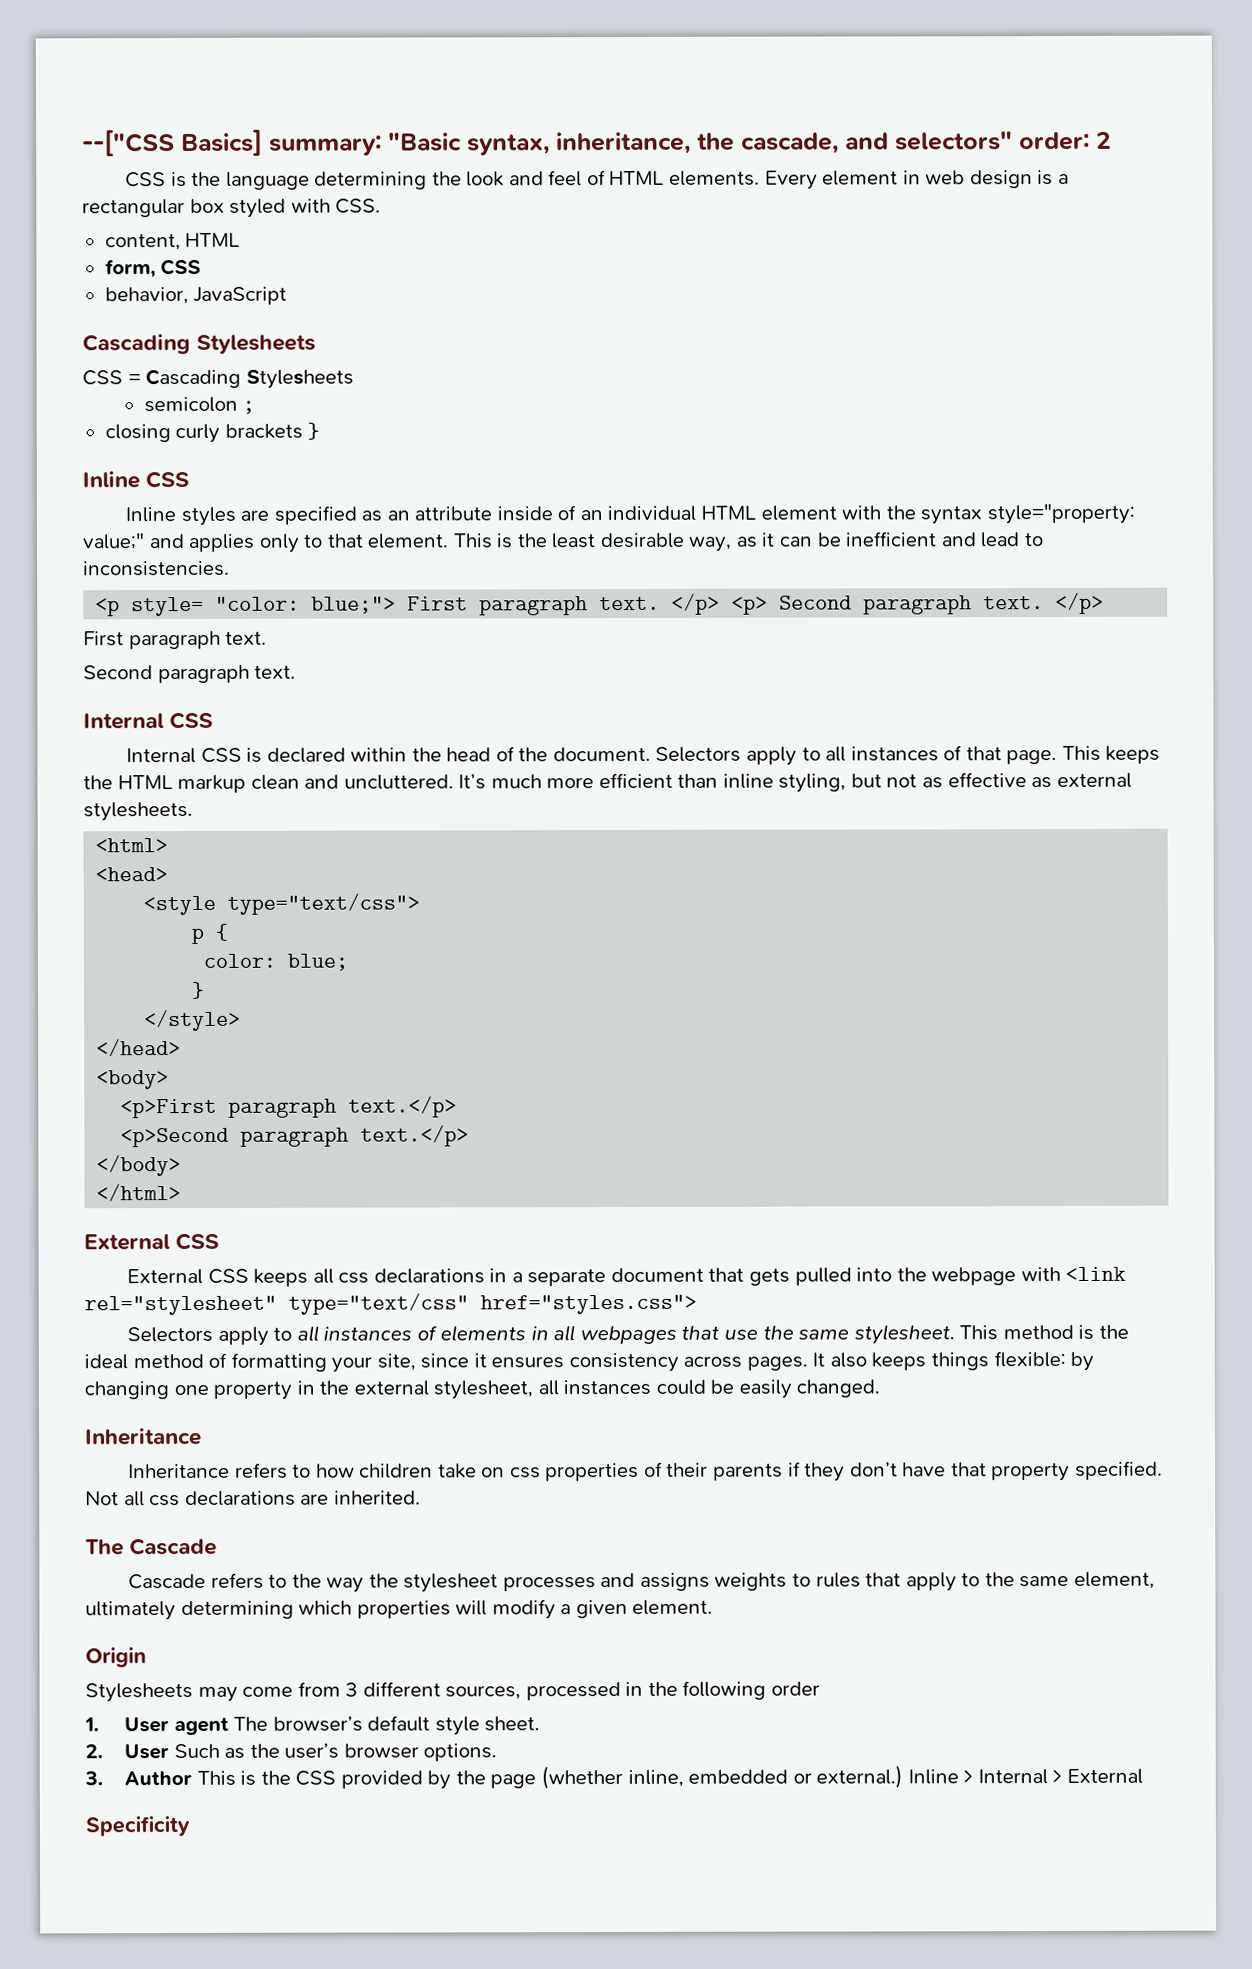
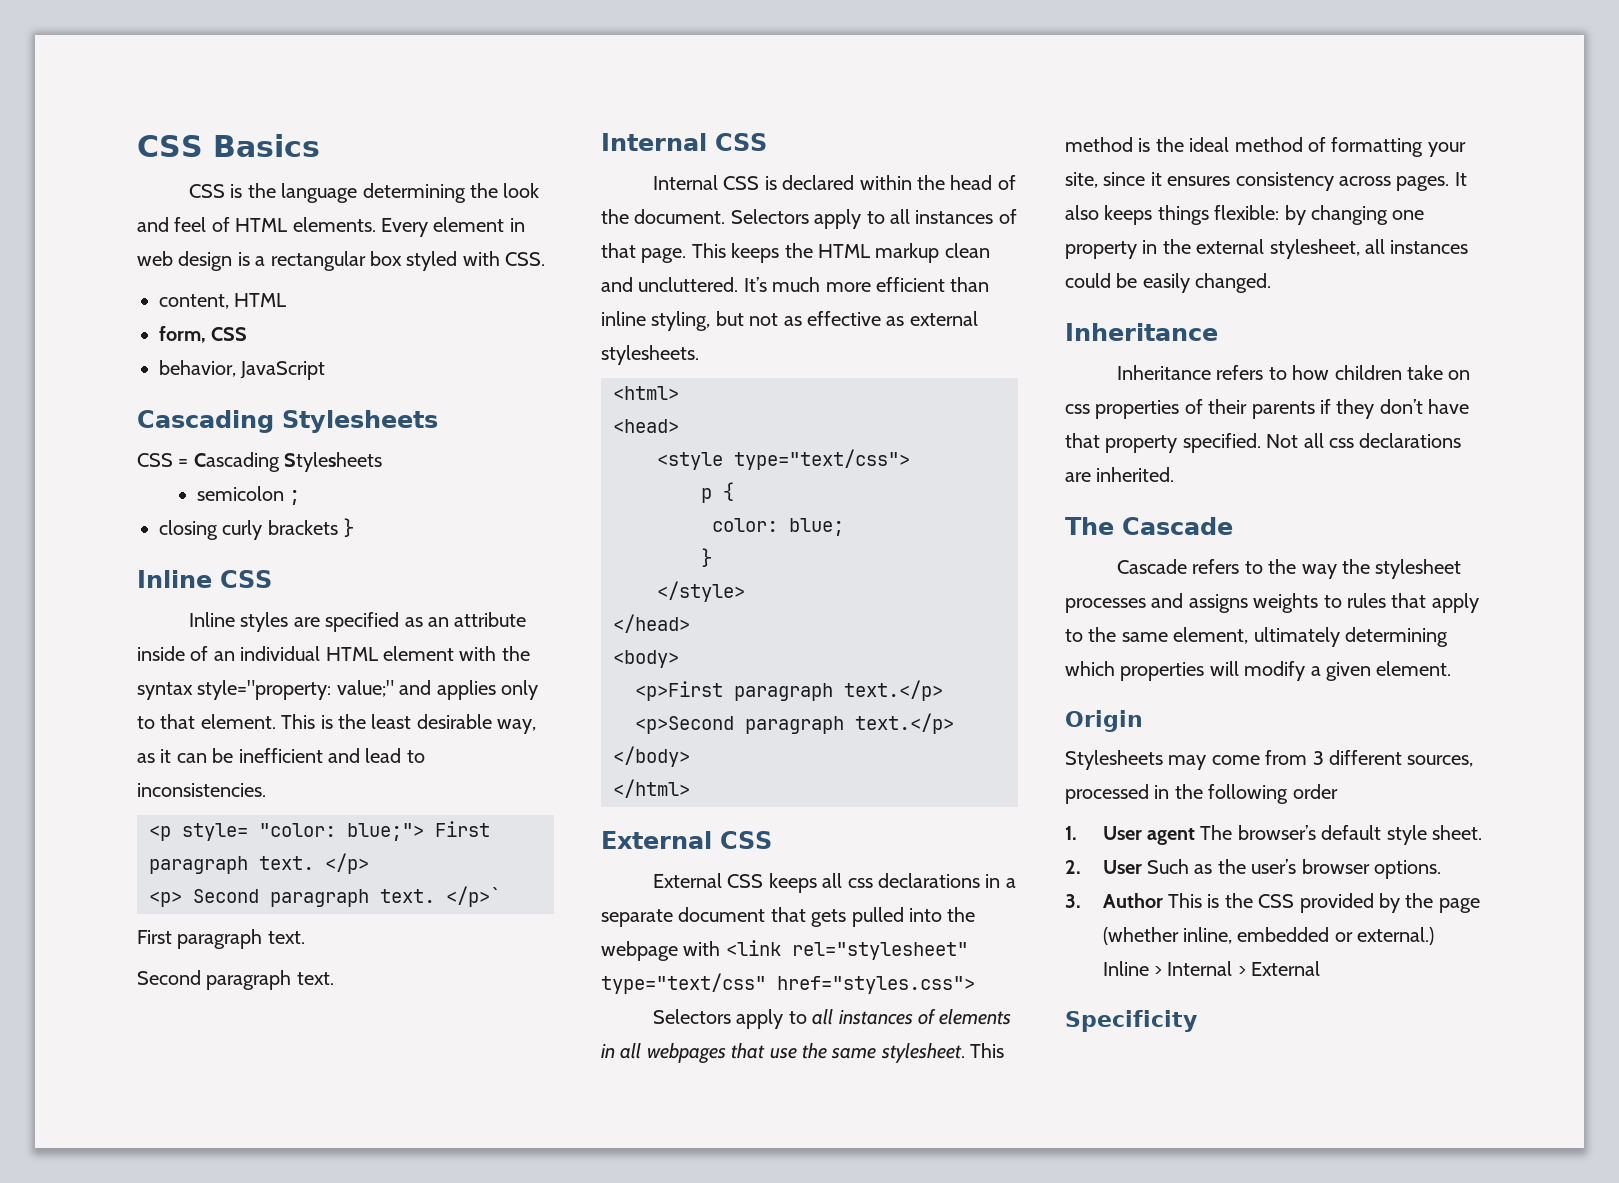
- --["CSS Basics] summary: "Basic syntax, inheritance, the cascade, and selectors" order: 2
+ CSS Basics
- </p> <p> Second paragraph text. </p>
+ </p>
+ <p> Second paragraph text. </p>`

